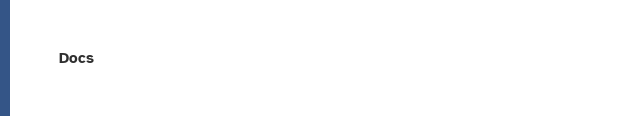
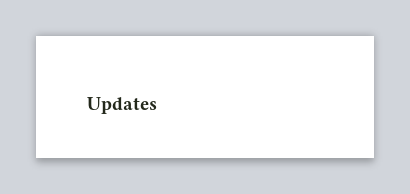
- Docs
+ Updates

